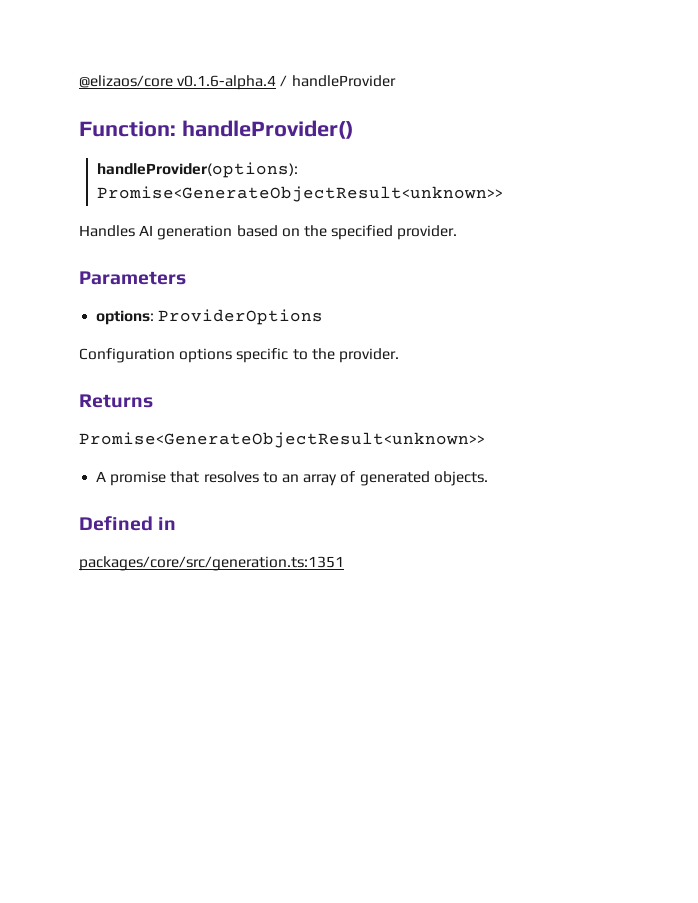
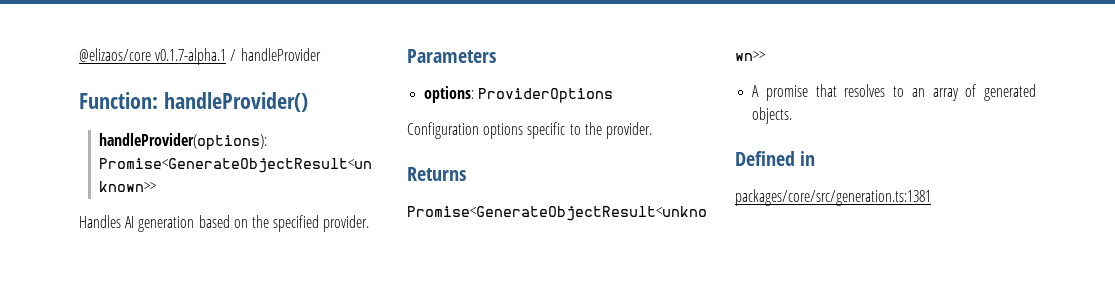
- @elizaos/core v0.1.6-alpha.4 / handleProvider
+ @elizaos/core v0.1.7-alpha.1 / handleProvider
- packages/core/src/generation.ts:1351
+ packages/core/src/generation.ts:1381

